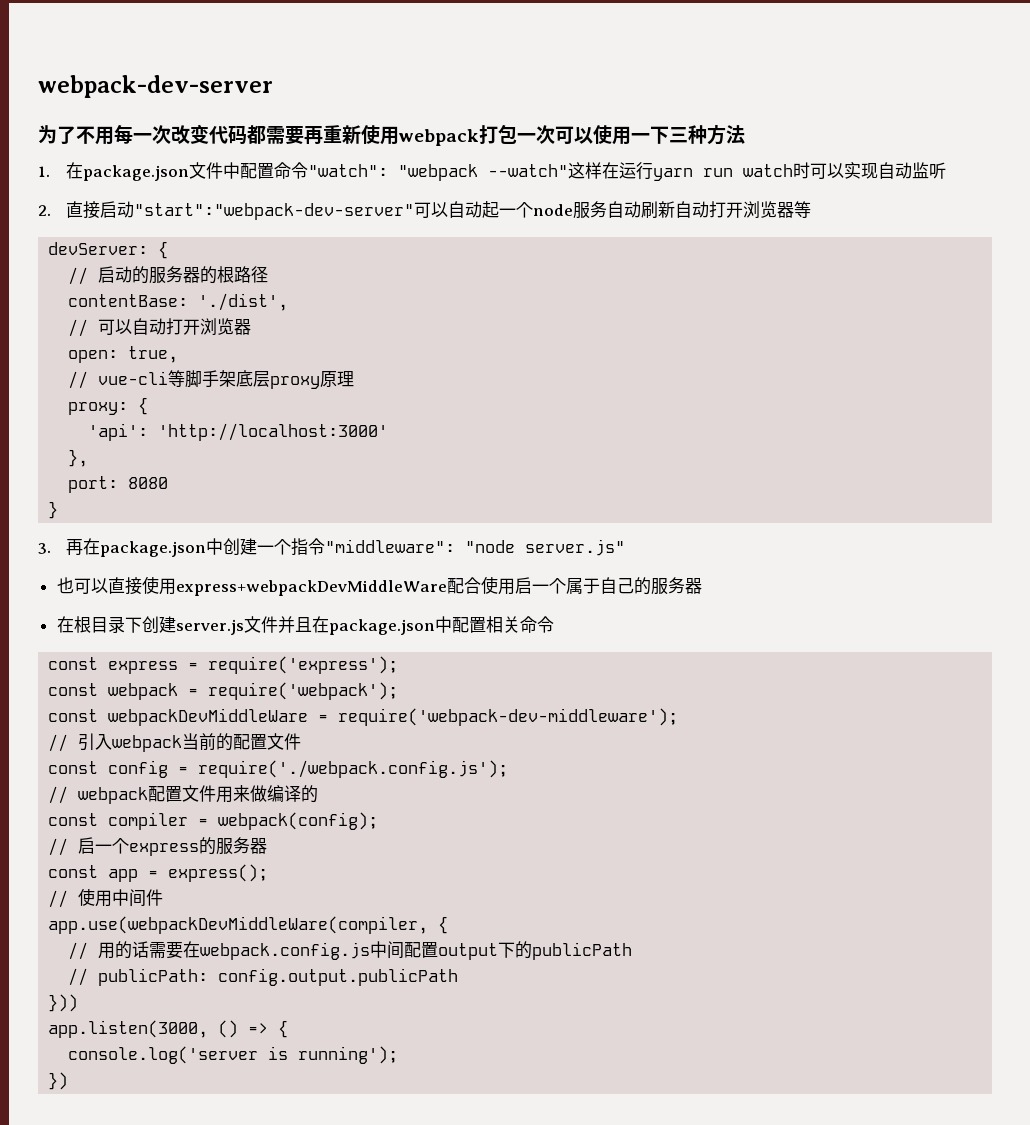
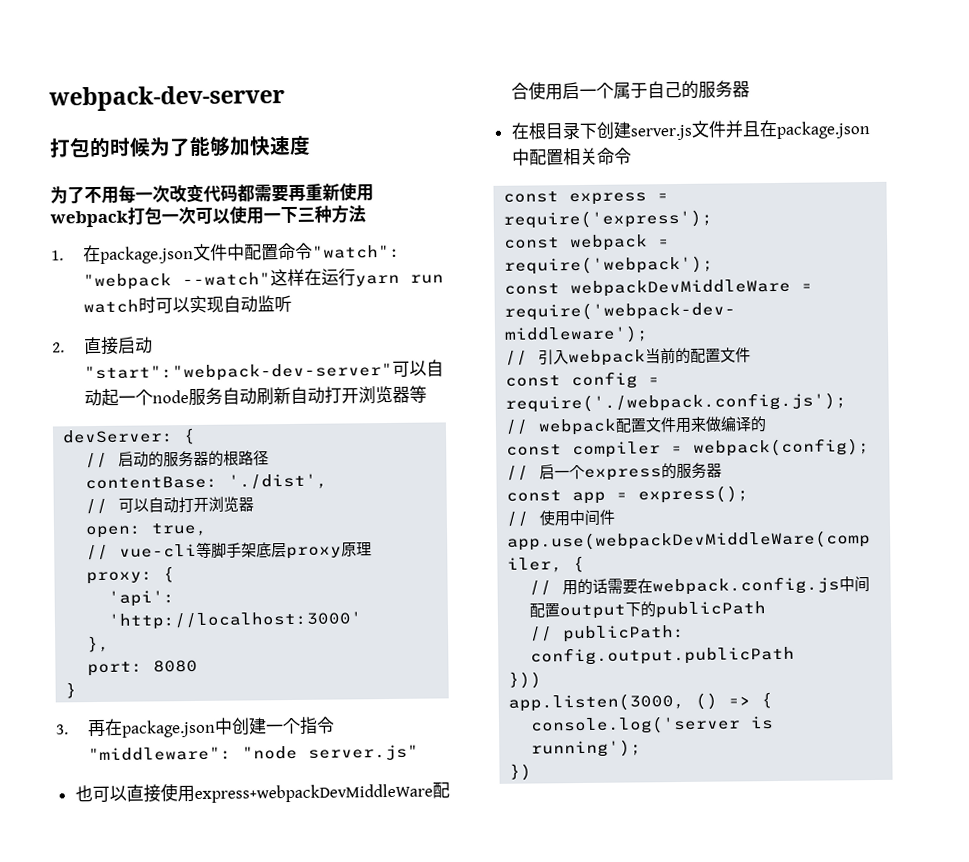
+ 打包的时候为了能够加快速度

